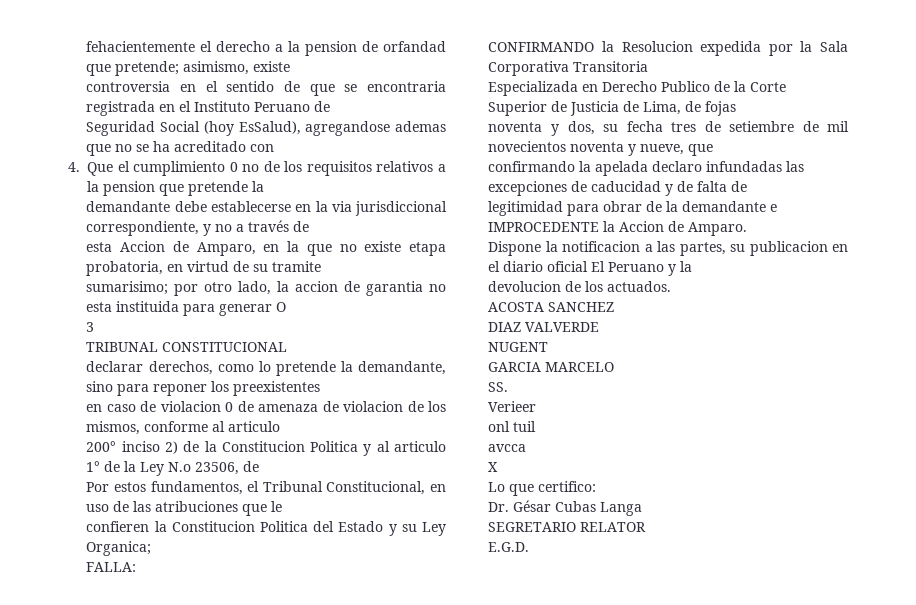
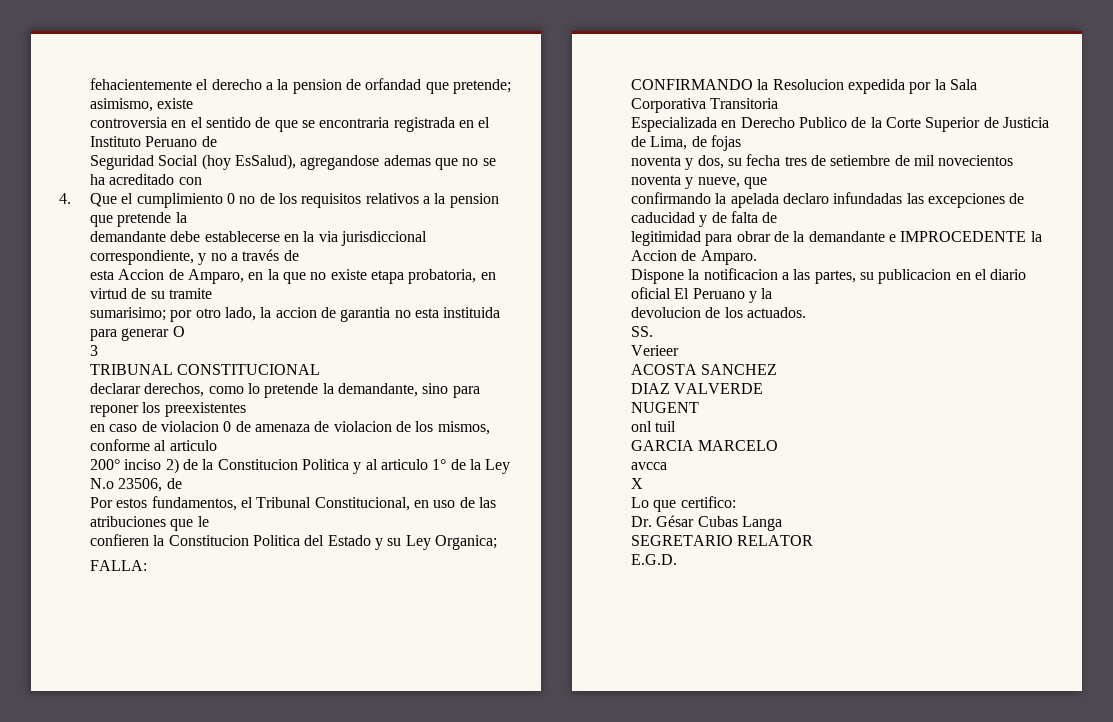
+ SS.
+ Verieer
+ onl tuil
- SS.
- Verieer
- onl tuil

